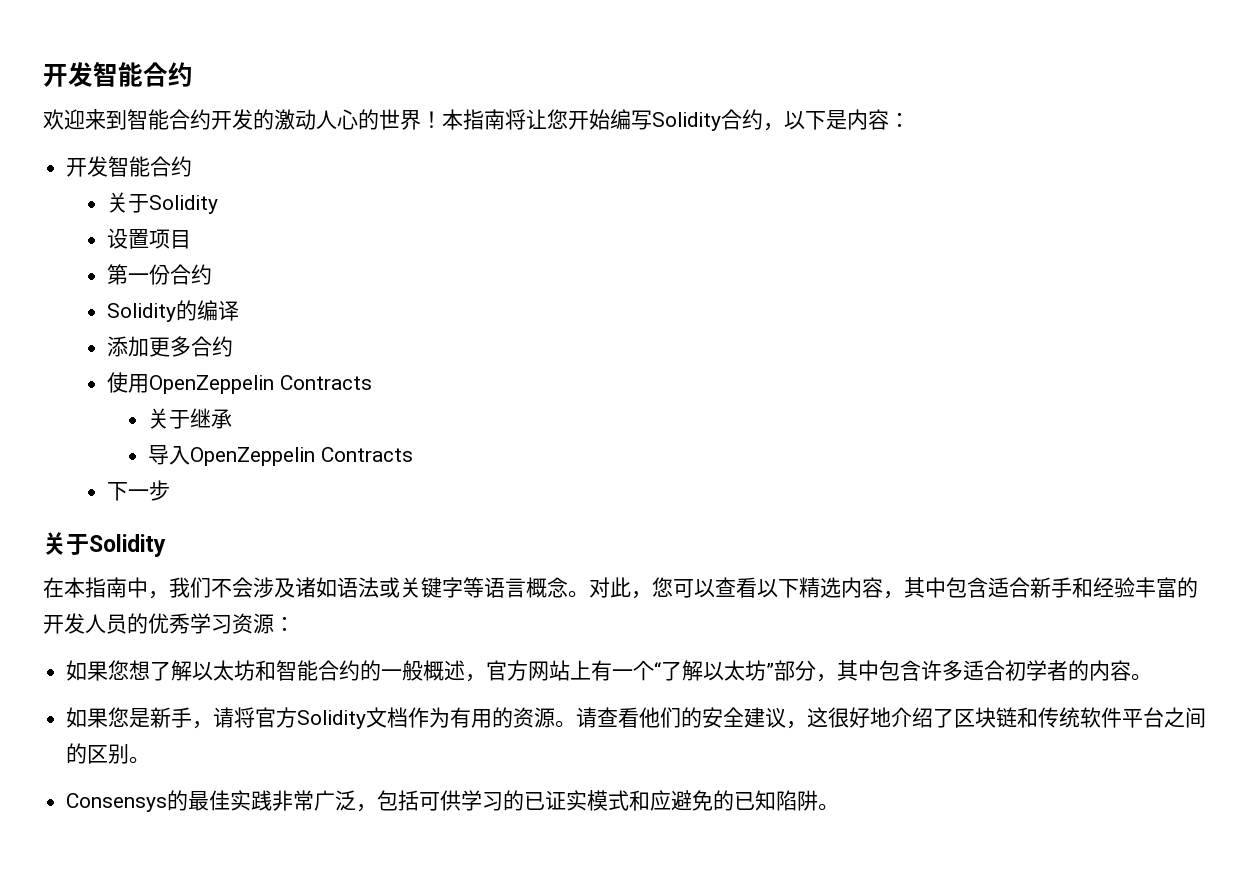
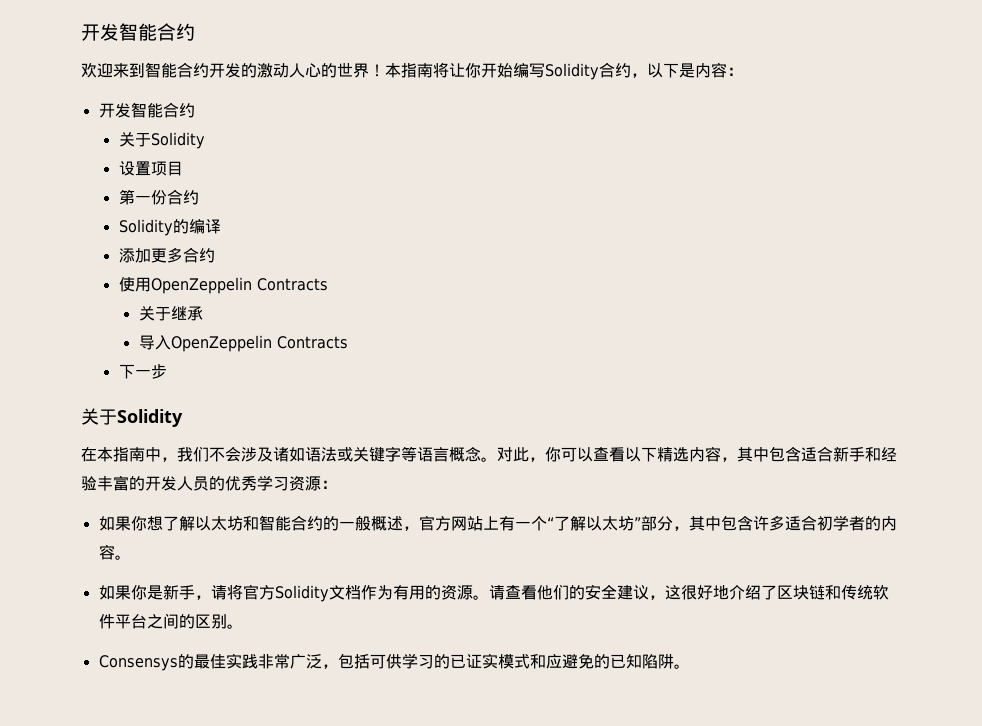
- 本指南将让您开始编写Solidity合约，以下是内容：
+ 本指南将让你开始编写Solidity合约，以下是内容：
- 对此，您可以查看以下精选内容，其中包含适合新手和经验丰富的开发人员的优秀学习资源：
+ 对此，你可以查看以下精选内容，其中包含适合新手和经验丰富的开发人员的优秀学习资源：
- 如果您想了解以太坊和智能合约的一般概述，官方网站上有一个“了解以太坊”部分，其中包含许多适合初学者的内容。
+ 如果你想了解以太坊和智能合约的一般概述，官方网站上有一个“了解以太坊”部分，其中包含许多适合初学者的内容。
- 如果您是新手，请将官方Solidity文档作为有用的资源。
+ 如果你是新手，请将官方Solidity文档作为有用的资源。

